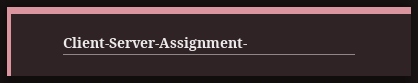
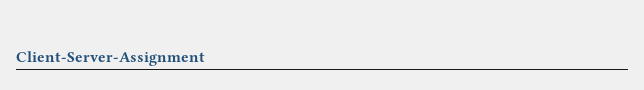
- Client-Server-Assignment-
+ Client-Server-Assignment

